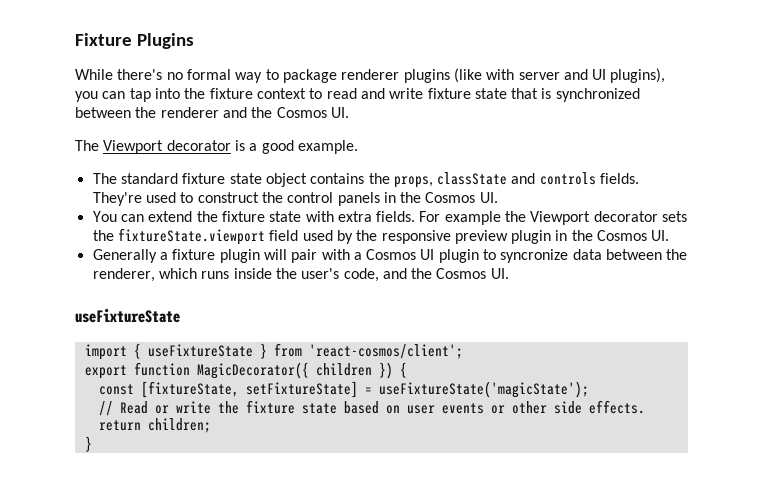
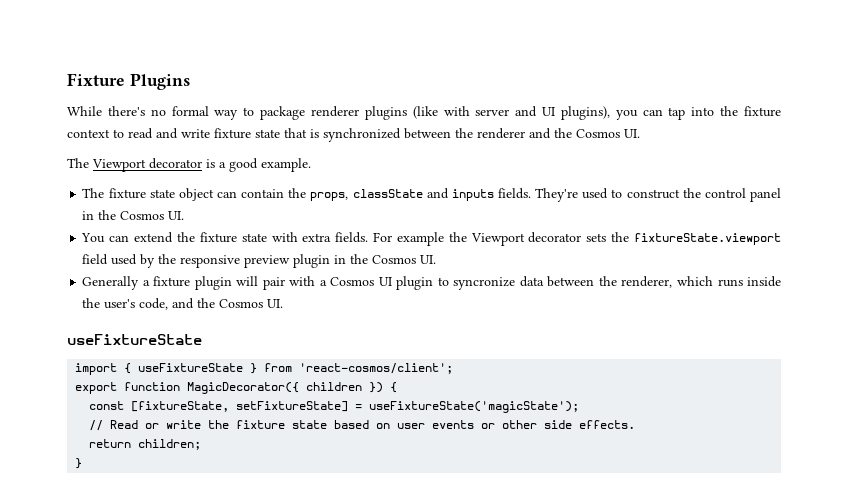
- The standard fixture state object contains the props, classState and controls fields.
+ The fixture state object can contain the props, classState and inputs fields.
- They're used to construct the control panels in the Cosmos UI.
+ They're used to construct the control panel in the Cosmos UI.

